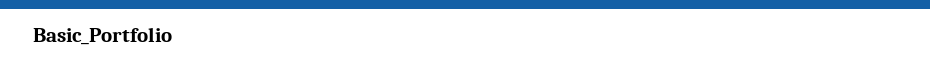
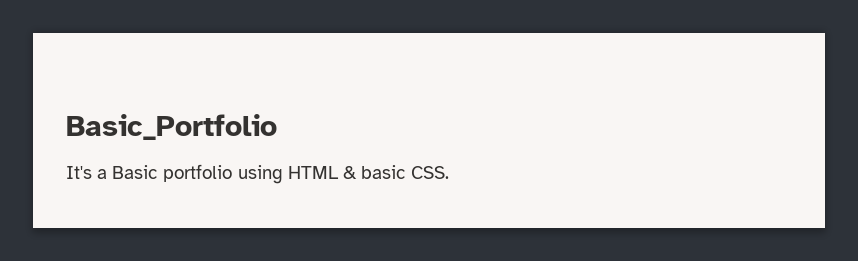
+ It's a Basic portfolio using HTML & basic CSS.

